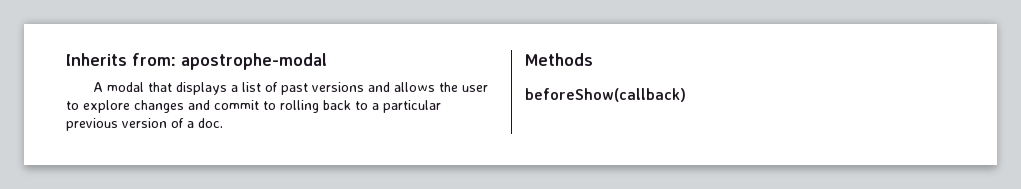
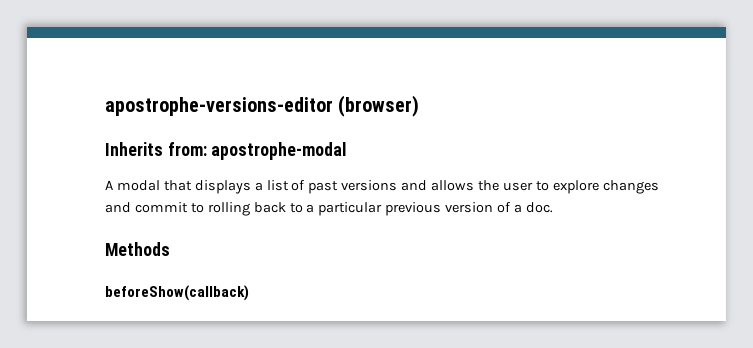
+ apostrophe-versions-editor (browser)

